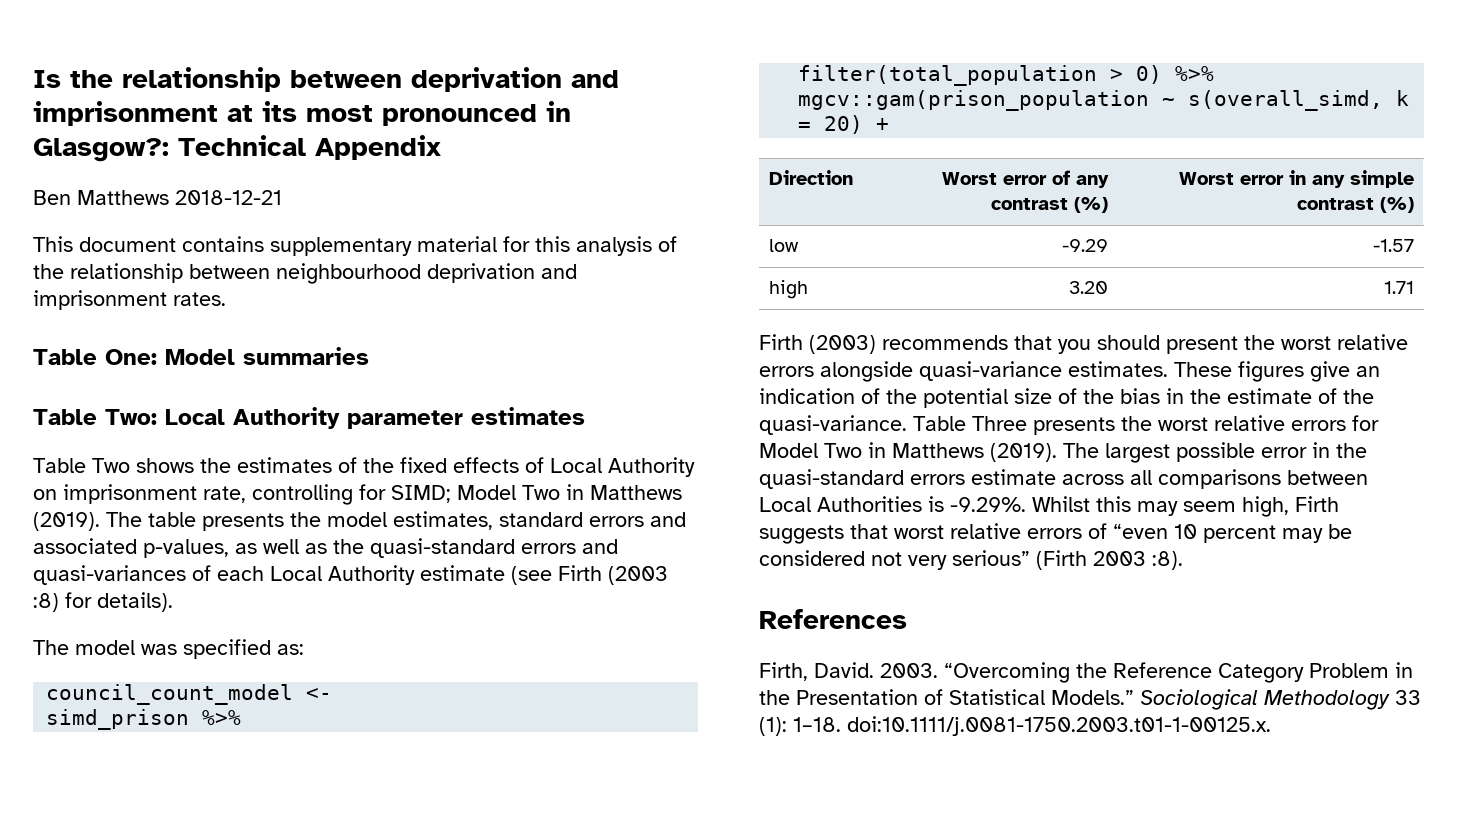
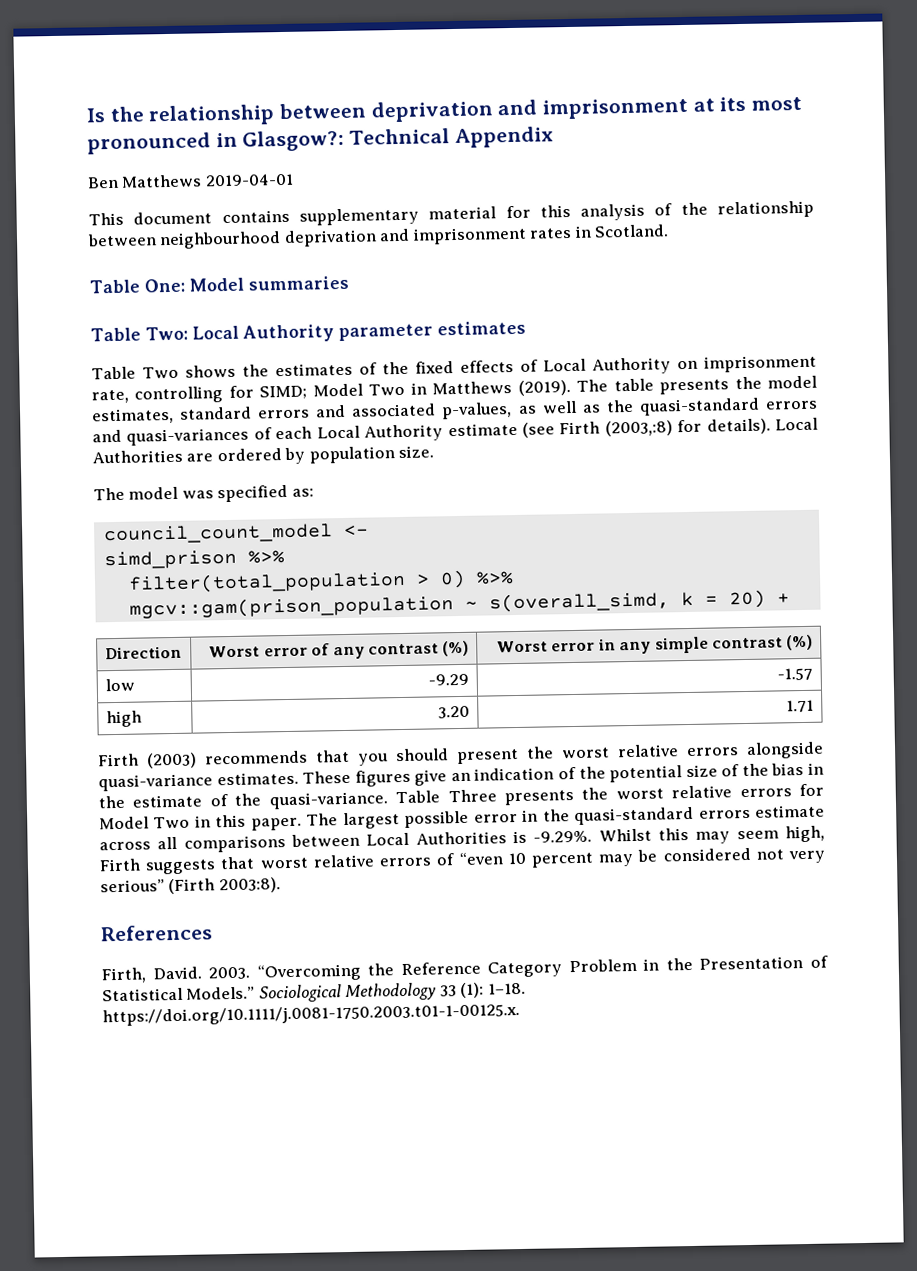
- Ben Matthews 2018-12-21
+ Ben Matthews 2019-04-01
- This document contains supplementary material for this analysis of the relationship between neighbourhood deprivation and imprisonment rates.
+ This document contains supplementary material for this analysis of the relationship between neighbourhood deprivation and imprisonment rates in Scotland.
- The table presents the model estimates, standard errors and associated p-values, as well as the quasi-standard errors and quasi-variances of each Local Authority estimate (see Firth (2003 :8) for details).
+ The table presents the model estimates, standard errors and associated p-values, as well as the quasi-standard errors and quasi-variances of each Local Authority estimate (see Firth (2003,:8) for details). Local Authorities are ordered by population size.
- Table Three presents the worst relative errors for Model Two in Matthews (2019).
+ Table Three presents the worst relative errors for Model Two in this paper.
- The largest possible error in the quasi-standard errors estimate across all comparisons between Local Authorities is -9.29%. Whilst this may seem high, Firth suggests that worst relative errors of “even 10 percent may be considered not very serious” (Firth 2003 :8).
+ The largest possible error in the quasi-standard errors estimate across all comparisons between Local Authorities is -9.29%. Whilst this may seem high, Firth suggests that worst relative errors of “even 10 percent may be considered not very serious” (Firth 2003:8).
- Sociological Methodology 33 (1): 1–18. doi:10.1111/j.0081-1750.2003.t01-1-00125.x.
+ Sociological Methodology 33 (1): 1–18. https://doi.org/10.1111/j.0081-1750.2003.t01-1-00125.x.

